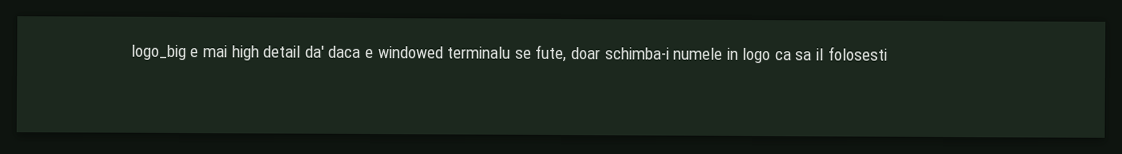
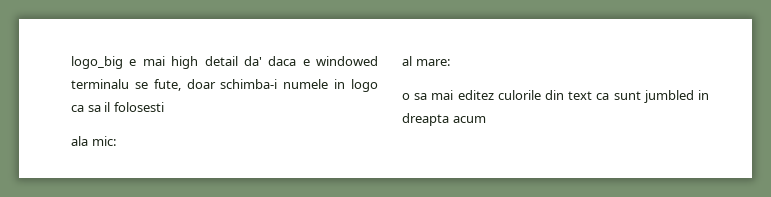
+ ala mic:
+ al mare:
+ o sa mai editez culorile din text ca sunt jumbled in dreapta acum

